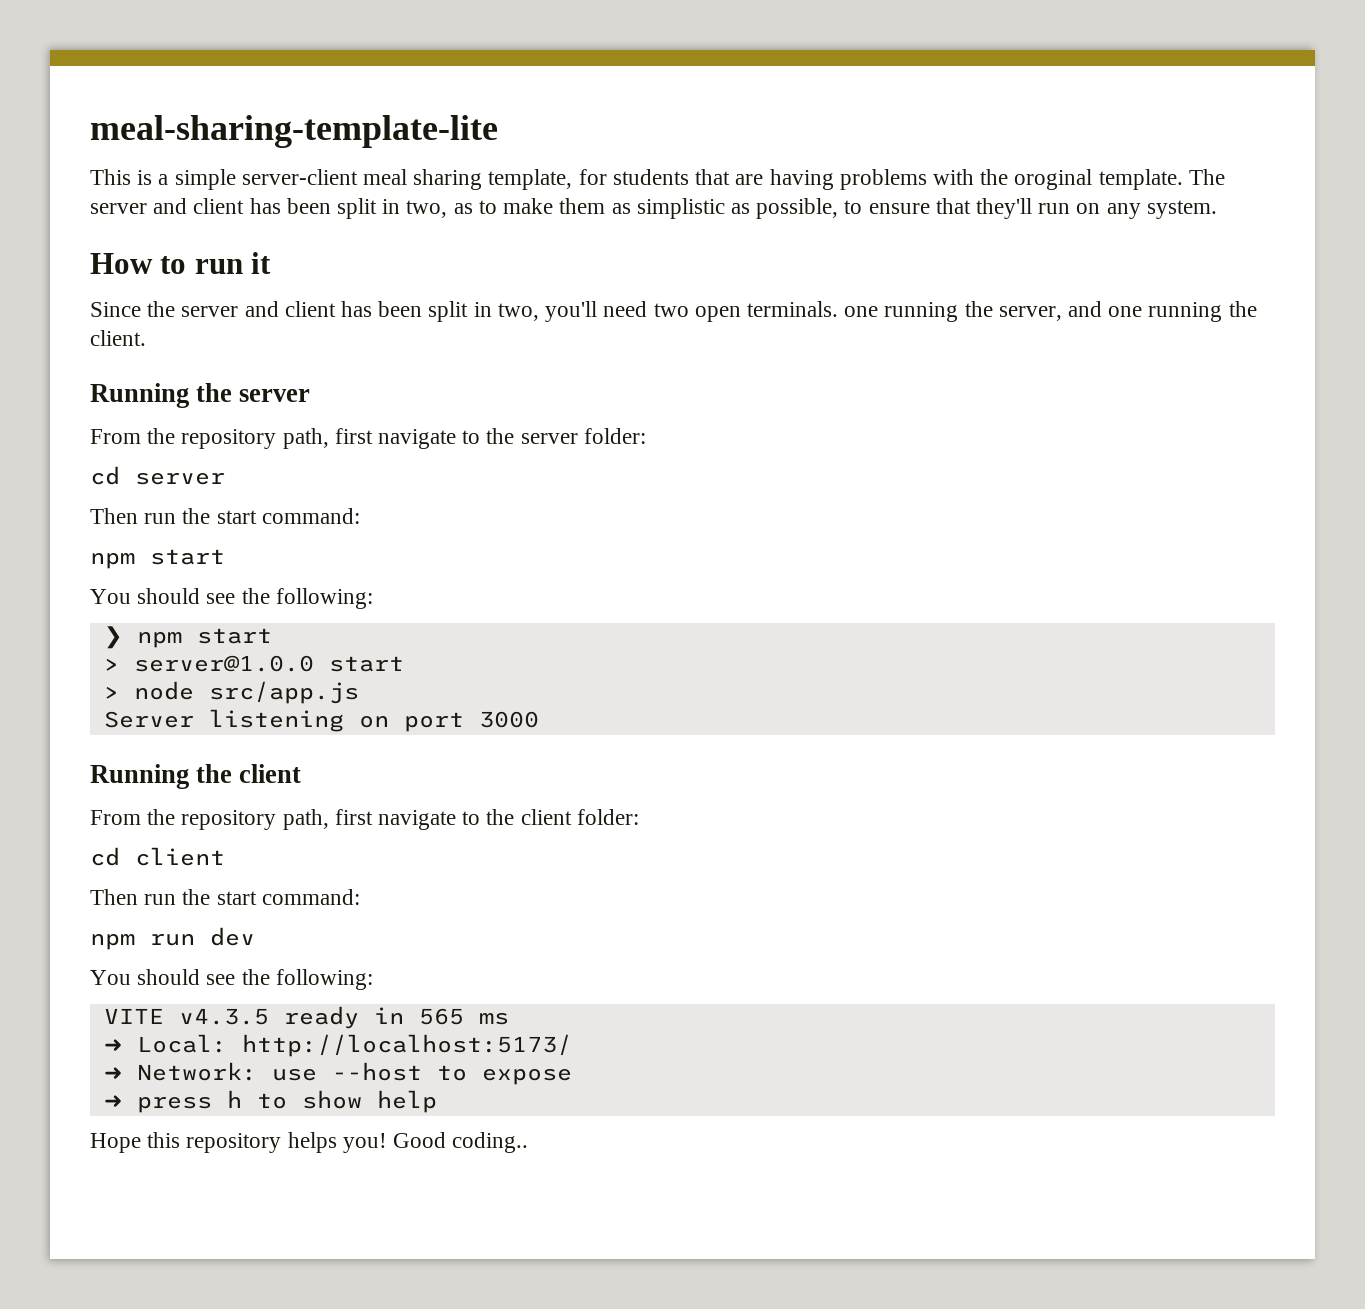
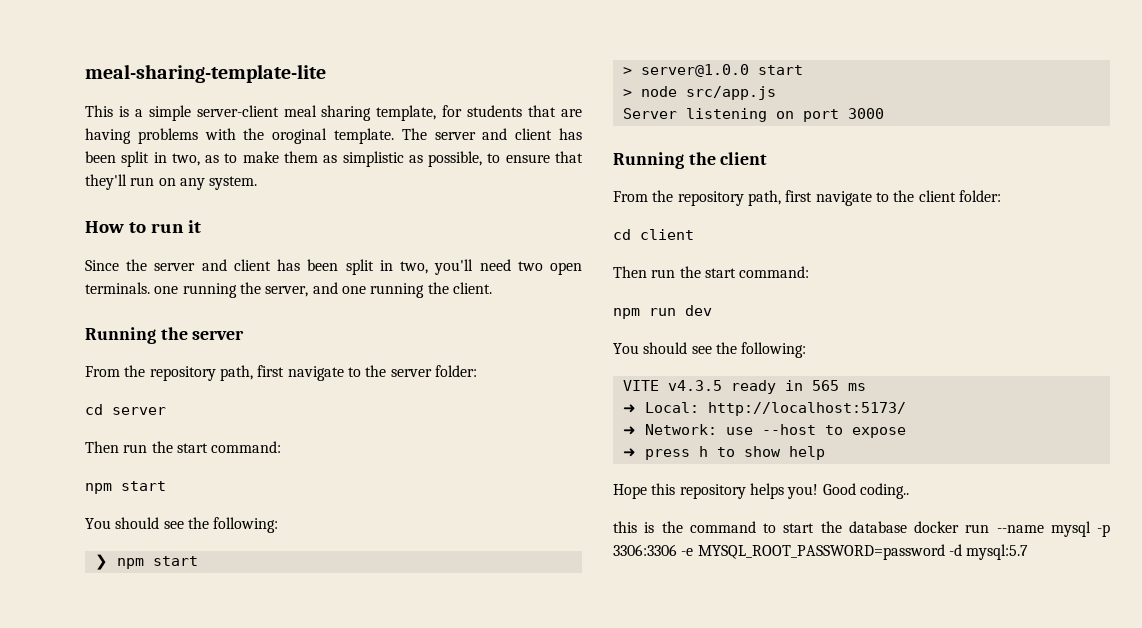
+ this is the command to start the database docker run --name mysql -p 3306:3306 -e MYSQL_ROOT_PASSWORD=password -d mysql:5.7

